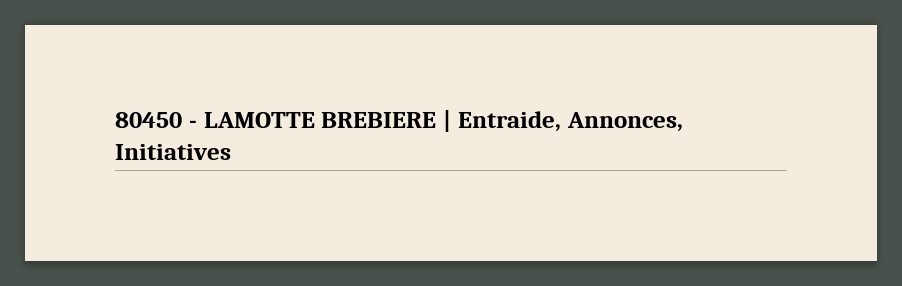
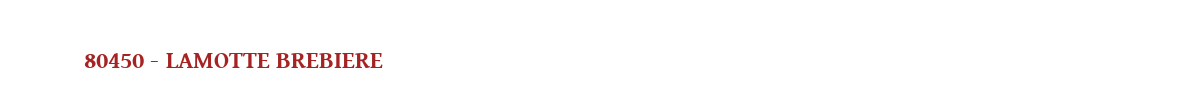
- 80450 - LAMOTTE BREBIERE | Entraide, Annonces, Initiatives
+ 80450 - LAMOTTE BREBIERE

